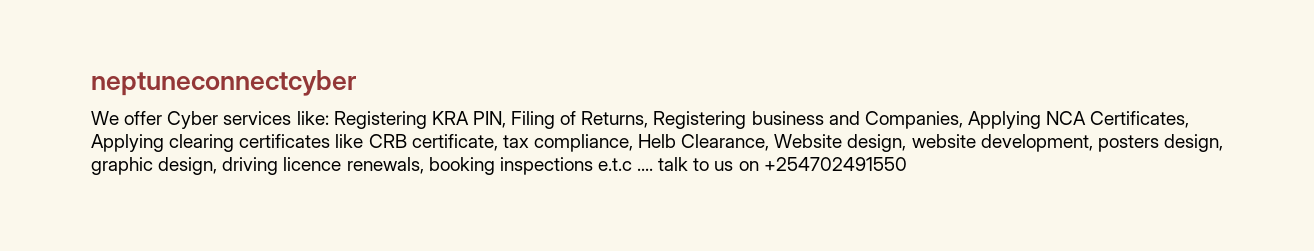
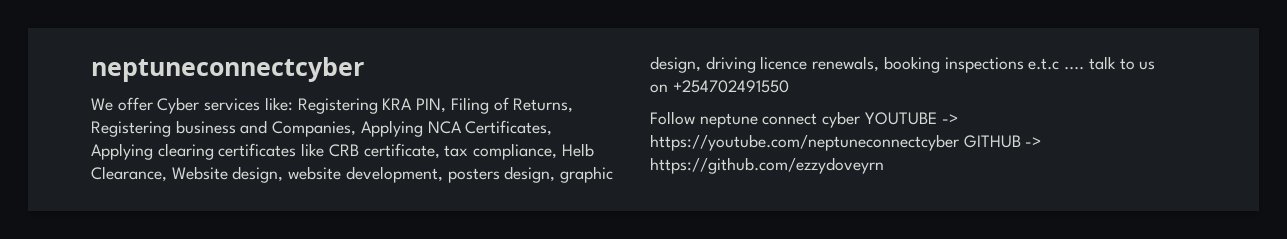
+ Follow neptune connect cyber YOUTUBE -> https://youtube.com/neptuneconnectcyber GITHUB -> https://github.com/ezzydoveyrn

